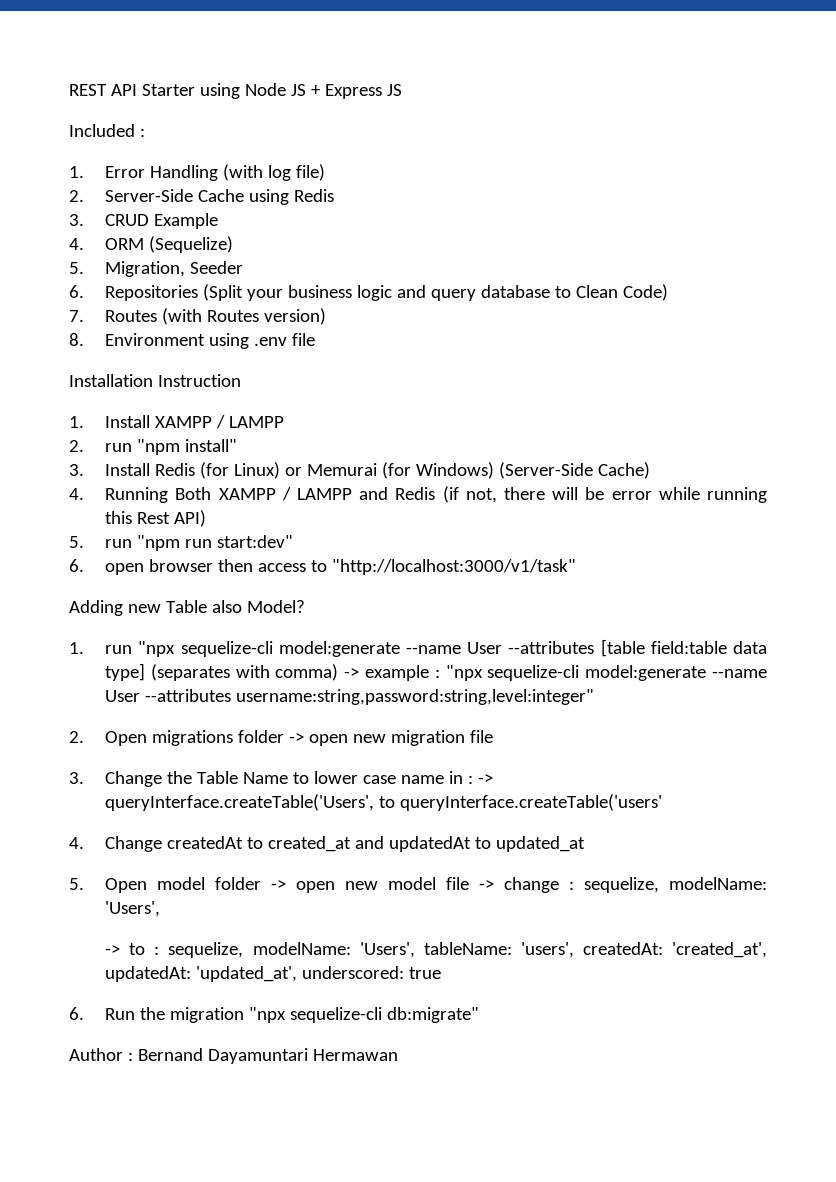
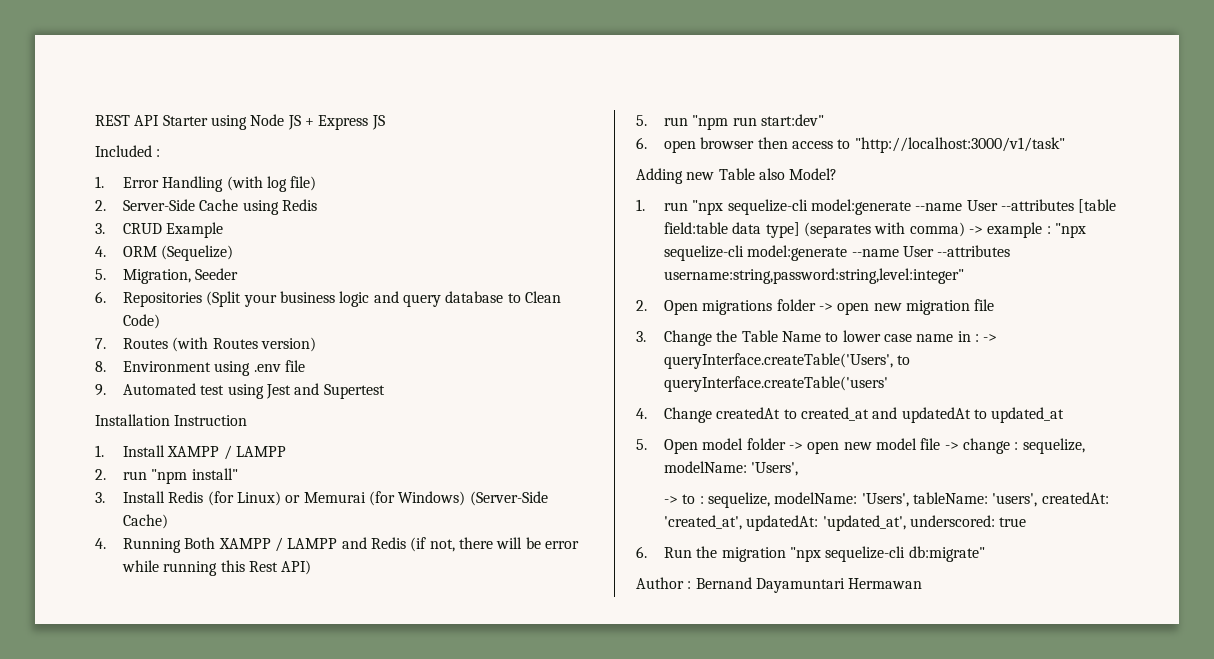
+ 9. Automated test using Jest and Supertest

